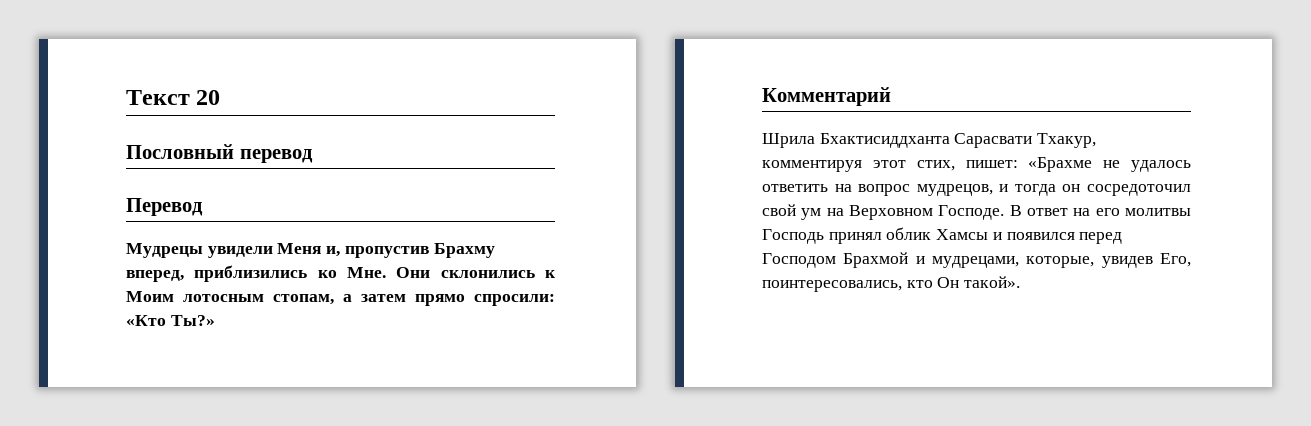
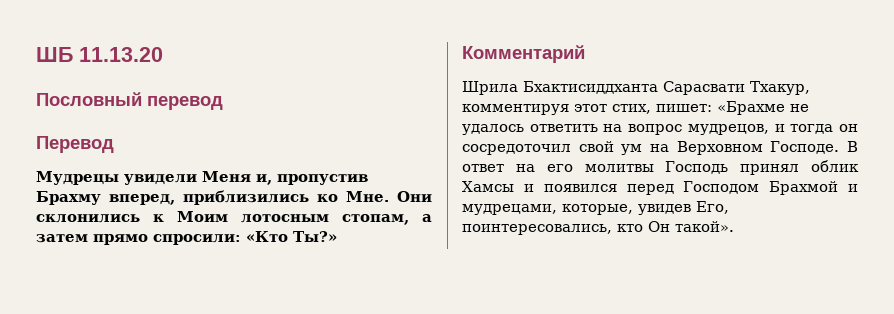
- Текст 20
+ ШБ 11.13.20

